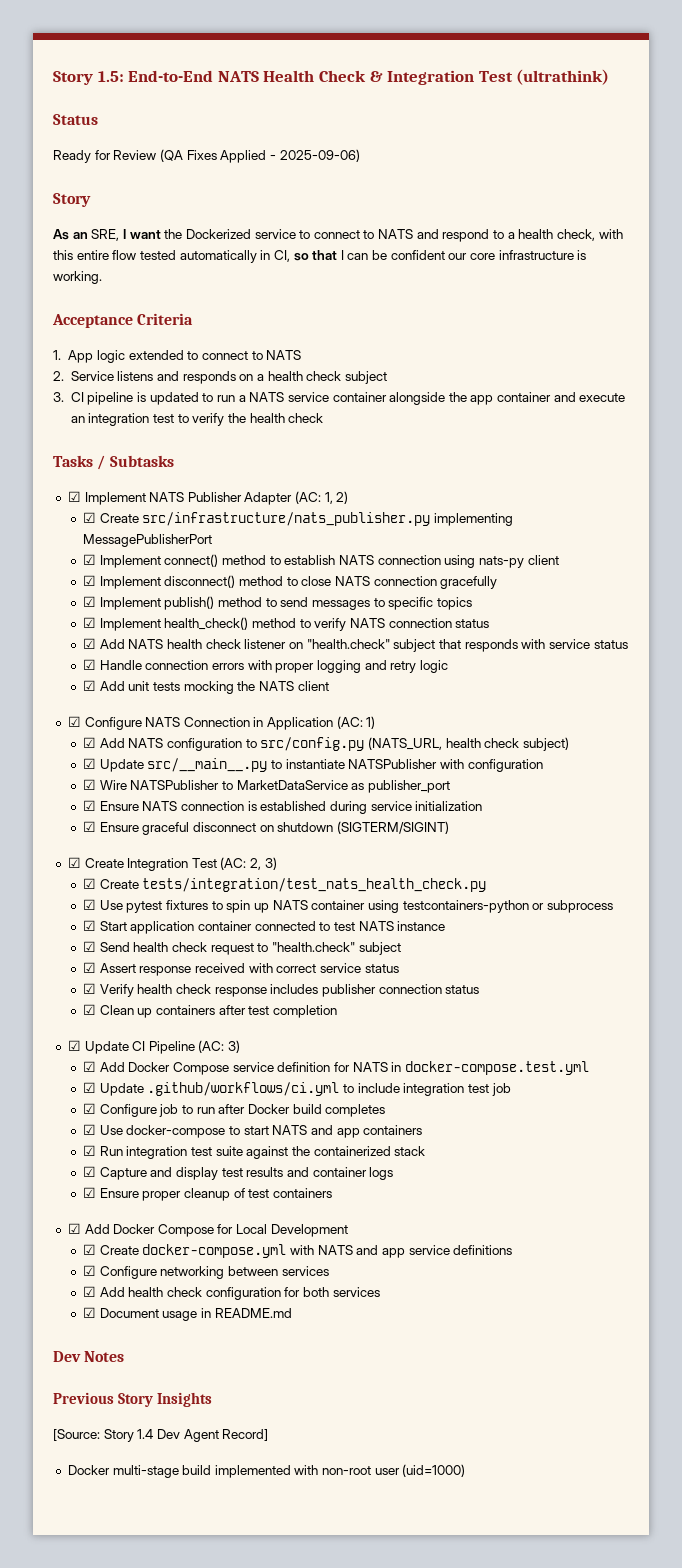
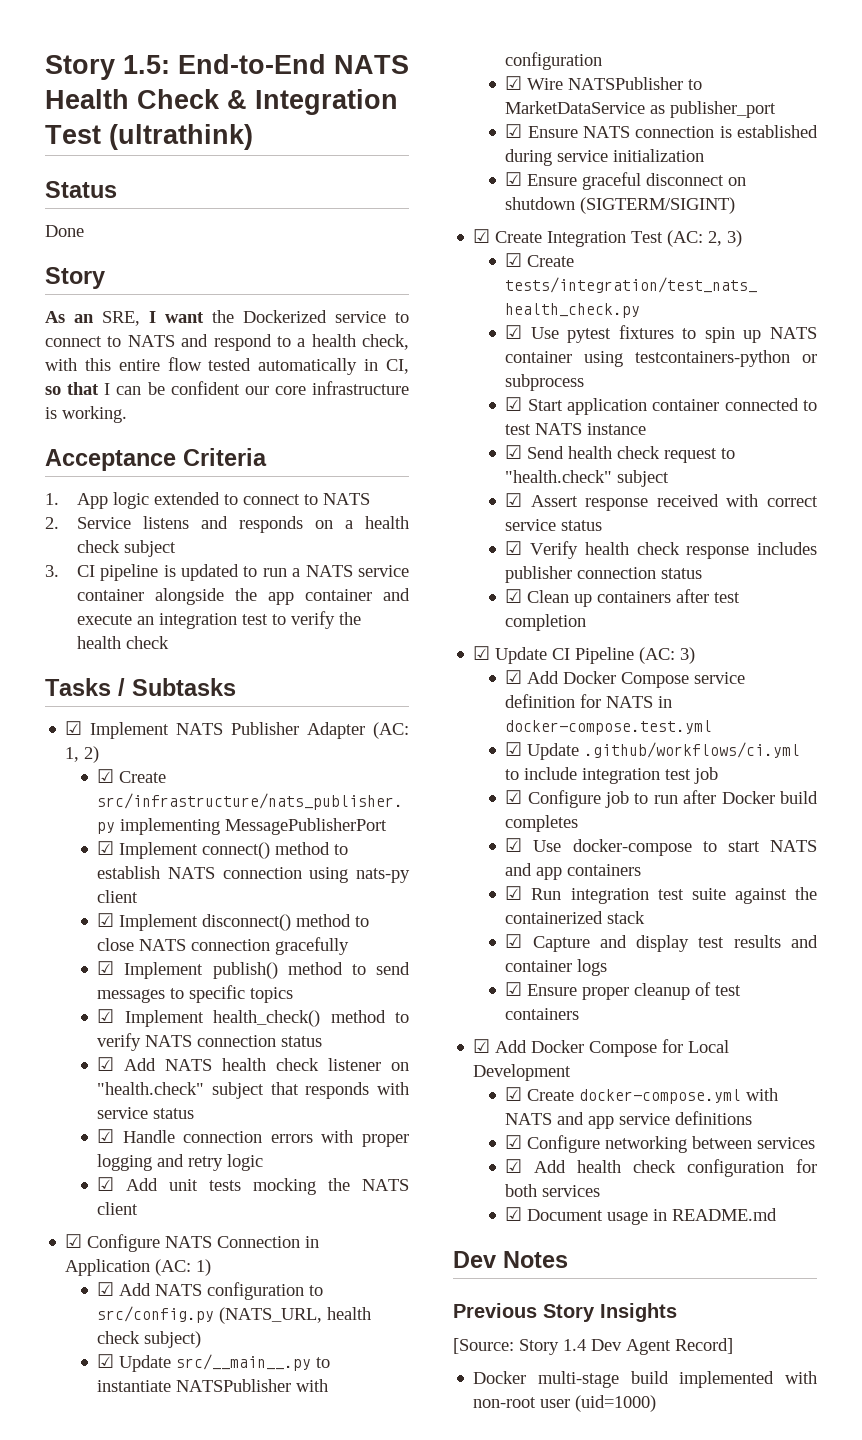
- Ready for Review (QA Fixes Applied - 2025-09-06)
+ Done

